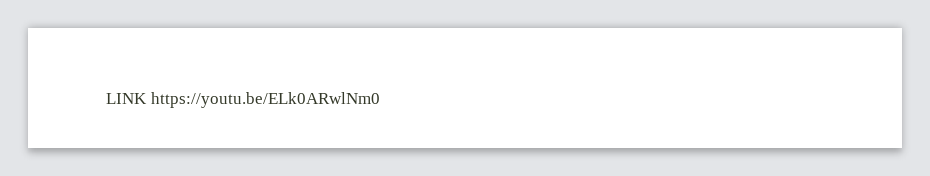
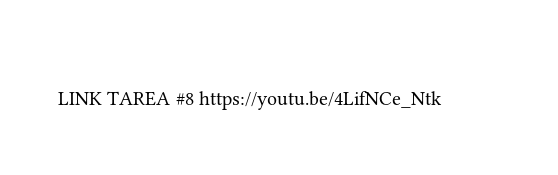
- LINK https://youtu.be/ELk0ARwlNm0
+ LINK TAREA #8 https://youtu.be/4LifNCe_Ntk

